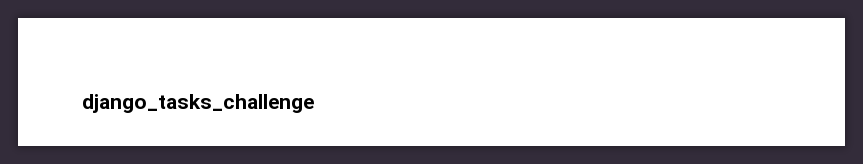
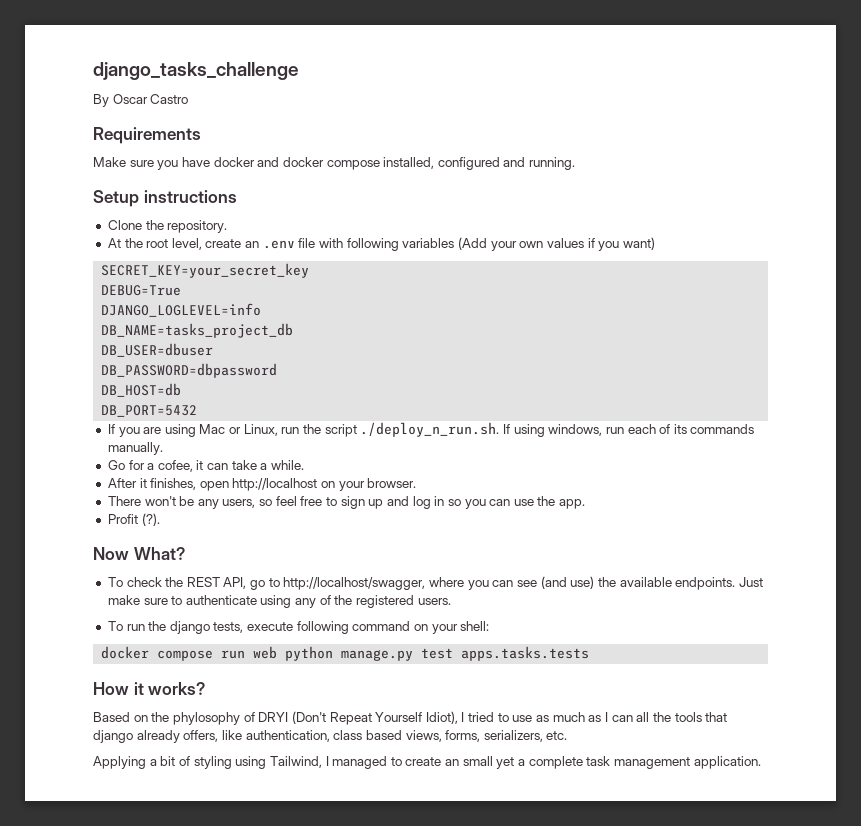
+ By Oscar Castro
+ Requirements
+ Make sure you have docker and docker compose installed, configured and running.
+ Setup instructions
+ Clone the repository.
+ At the root level, create an .env file with following variables (Add your own values if you want)
+ SECRET_KEY=your_secret_key
+ DEBUG=True
+ DJANGO_LOGLEVEL=info
+ DB_NAME=tasks_project_db
+ DB_USER=dbuser
+ DB_PASSWORD=dbpassword
+ DB_HOST=db
+ DB_PORT=5432
+ If you are using Mac or Linux, run the script ./deploy_n_run.sh. If using windows, run each of its commands manually.
+ Go for a cofee, it can take a while.
+ After it finishes, open http://localhost on your browser.
+ There won't be any users, so feel free to sign up and log in so you can use the app.
+ Profit (?).
+ Now What?
+ To check the REST API, go to http://localhost/swagger, where you can see (and use) the available endpoints. Just make sure to authenticate using any of the registered users.
+ To run the django tests, execute following command on your shell:
+ docker compose run web python manage.py test apps.tasks.tests
+ How it works?
+ Based on the phylosophy of DRYI (Don't Repeat Yourself Idiot), I tried to use as much as I can all the tools that django already offers, like authentication, class based views, forms, serializers, etc.
+ Applying a bit of styling using Tailwind, I managed to create an small yet a complete task management application.

